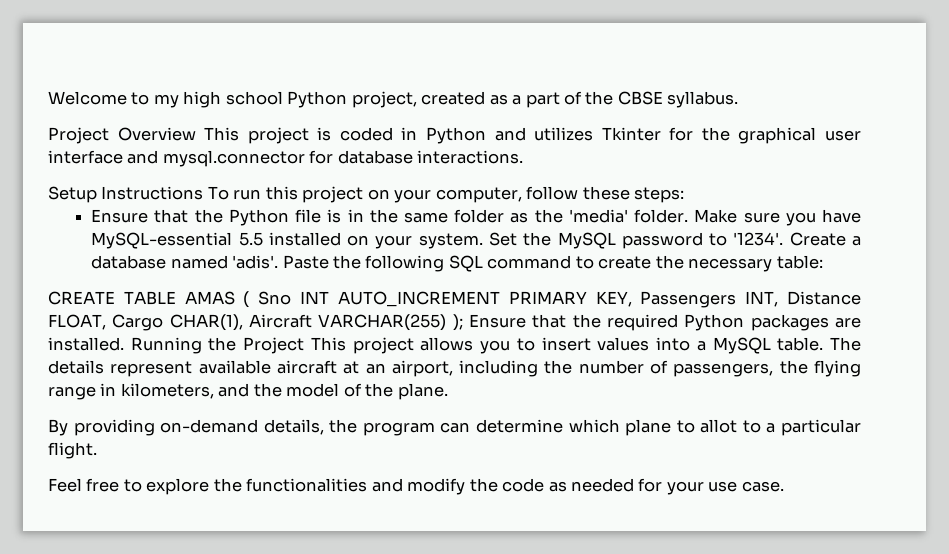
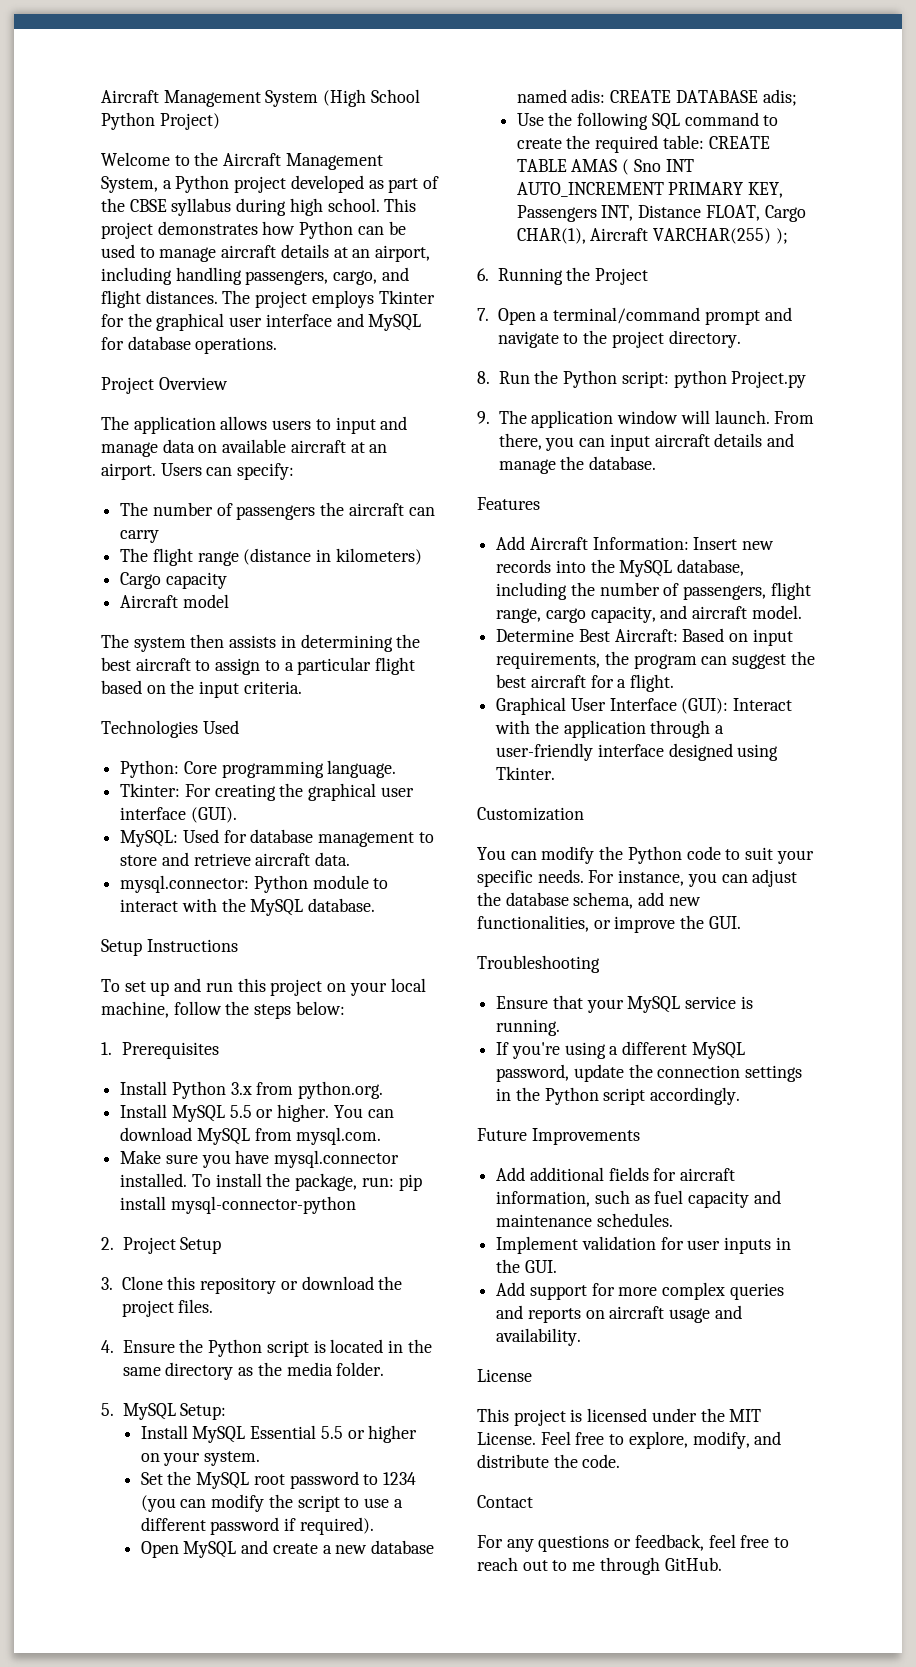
- Welcome to my high school Python project, created as a part of the CBSE syllabus.
- Project Overview This project is coded in Python and utilizes Tkinter for the graphical user interface and mysql.connector for database interactions.
- Setup Instructions To run this project on your computer, follow these steps:
- Ensure that the Python file is in the same folder as the 'media' folder. Make sure you have MySQL-essential 5.5 installed on your system. Set the MySQL password to '1234'. Create a database named 'adis'. Paste the following SQL command to create the necessary table:
- CREATE TABLE AMAS ( Sno INT AUTO_INCREMENT PRIMARY KEY, Passengers INT, Distance FLOAT, Cargo CHAR(1), Aircraft VARCHAR(255) ); Ensure that the required Python packages are installed. Running the Project This project allows you to insert values into a MySQL table. The details represent available aircraft at an airport, including the number of passengers, the flying range in kilometers, and the model of the plane.
- By providing on-demand details, the program can determine which plane to allot to a particular flight.
- Feel free to explore the functionalities and modify the code as needed for your use case.
+ Aircraft Management System (High School Python Project)
+ Welcome to the Aircraft Management System, a Python project developed as part of the CBSE syllabus during high school. This project demonstrates how Python can be used to manage aircraft details at an airport, including handling passengers, cargo, and flight distances. The project employs Tkinter for the graphical user interface and MySQL for database operations.
+ Project Overview
+ The application allows users to input and manage data on available aircraft at an airport. Users can specify:
+ The number of passengers the aircraft can carry
+ The flight range (distance in kilometers)
+ Cargo capacity
+ Aircraft model
+ The system then assists in determining the best aircraft to assign to a particular flight based on the input criteria.
+ Technologies Used
+ Python: Core programming language.
+ Tkinter: For creating the graphical user interface (GUI).
+ MySQL: Used for database management to store and retrieve aircraft data.
+ mysql.connector: Python module to interact with the MySQL database.
+ Setup Instructions
+ To set up and run this project on your local machine, follow the steps below:
+ 1. Prerequisites
+ Install Python 3.x from python.org.
+ Install MySQL 5.5 or higher. You can download MySQL from mysql.com.
+ Make sure you have mysql.connector installed. To install the package, run: pip install mysql-connector-python
+ 2. Project Setup
+ 3. Clone this repository or download the project files.
+ 4. Ensure the Python script is located in the same directory as the media folder.
+ 5. MySQL Setup:
+ Install MySQL Essential 5.5 or higher on your system.
+ Set the MySQL root password to 1234 (you can modify the script to use a different password if required).
+ Open MySQL and create a new database named adis: CREATE DATABASE adis;
+ Use the following SQL command to create the required table: CREATE TABLE AMAS ( Sno INT AUTO_INCREMENT PRIMARY KEY, Passengers INT, Distance FLOAT, Cargo CHAR(1), Aircraft VARCHAR(255) );
+ 6. Running the Project
+ 7. Open a terminal/command prompt and navigate to the project directory.
+ 8. Run the Python script: python Project.py
+ 9. The application window will launch. From there, you can input aircraft details and manage the database.
+ Features
+ Add Aircraft Information: Insert new records into the MySQL database, including the number of passengers, flight range, cargo capacity, and aircraft model.
+ Determine Best Aircraft: Based on input requirements, the program can suggest the best aircraft for a flight.
+ Graphical User Interface (GUI): Interact with the application through a user-friendly interface designed using Tkinter.
+ Customization
+ You can modify the Python code to suit your specific needs. For instance, you can adjust the database schema, add new functionalities, or improve the GUI.
+ Troubleshooting
+ Ensure that your MySQL service is running.
+ If you're using a different MySQL password, update the connection settings in the Python script accordingly.
+ Future Improvements
+ Add additional fields for aircraft information, such as fuel capacity and maintenance schedules.
+ Implement validation for user inputs in the GUI.
+ Add support for more complex queries and reports on aircraft usage and availability.
+ License
+ This project is licensed under the MIT License. Feel free to explore, modify, and distribute the code.
+ Contact
+ For any questions or feedback, feel free to reach out to me through GitHub.

